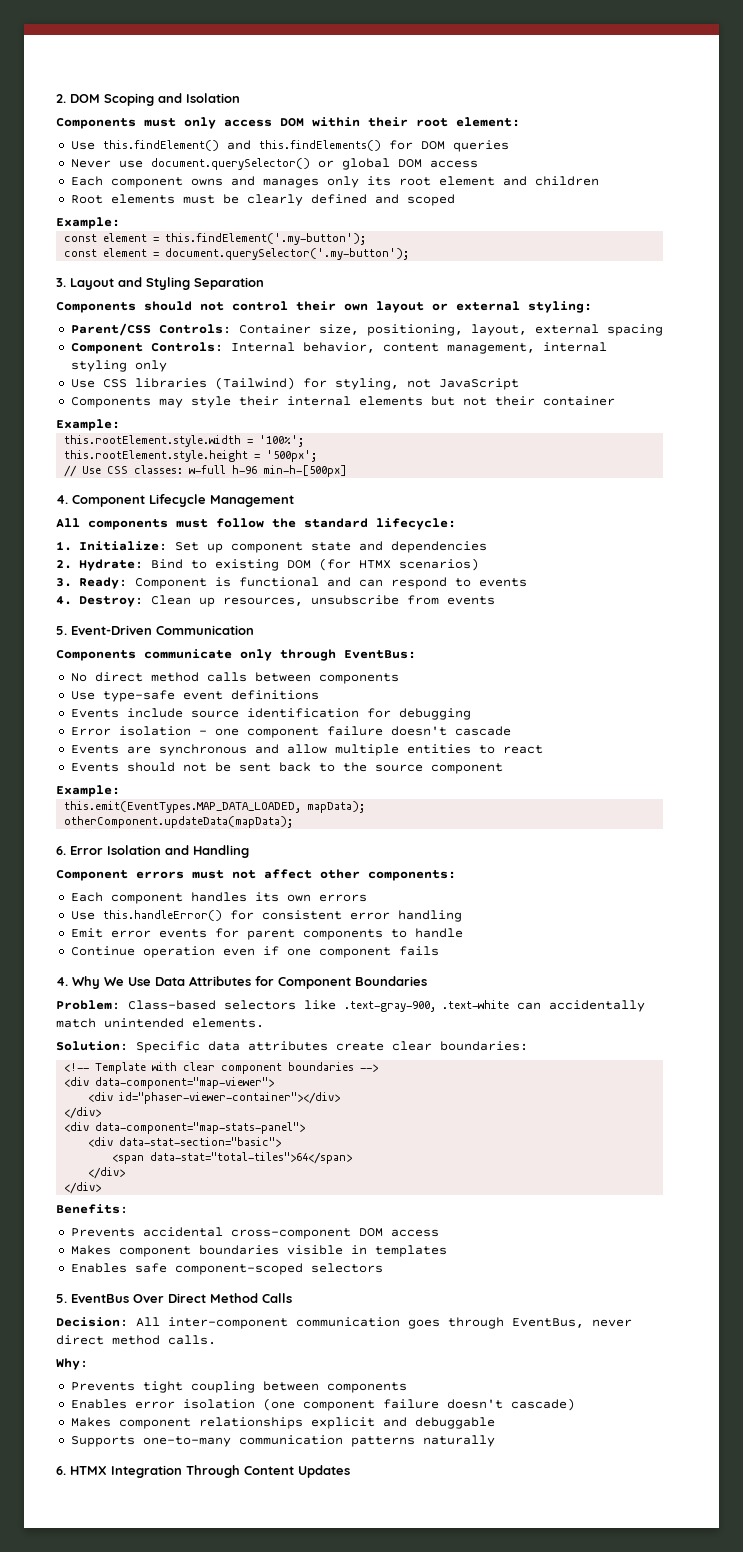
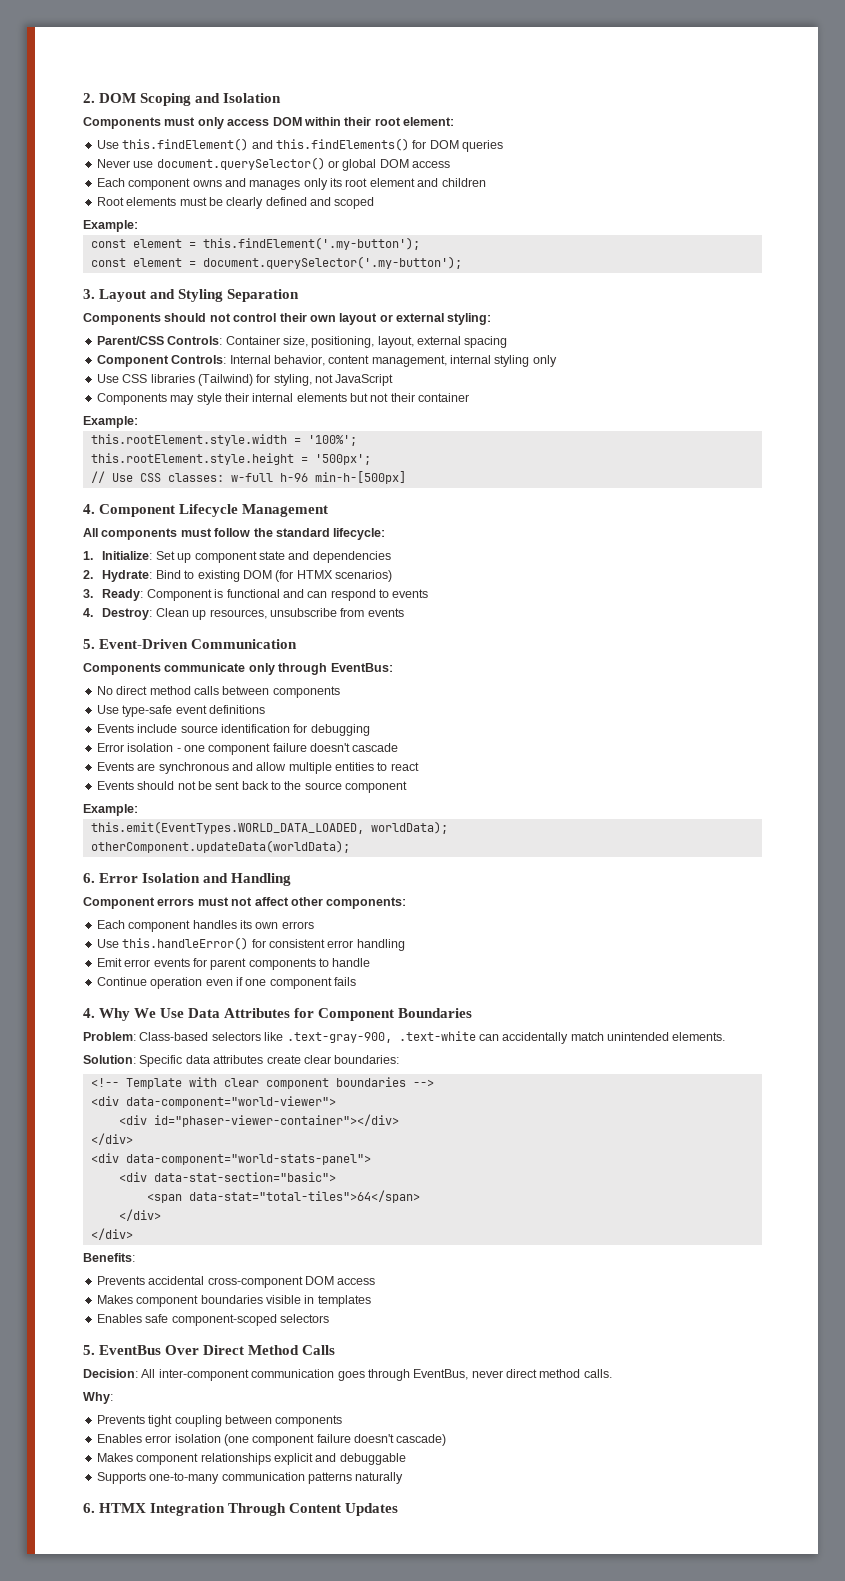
- this.emit(EventTypes.MAP_DATA_LOADED, mapData);
- otherComponent.updateData(mapData);
+ this.emit(EventTypes.WORLD_DATA_LOADED, worldData);
+ otherComponent.updateData(worldData);
- <div data-component="map-viewer">
+ <div data-component="world-viewer">
- <div data-component="map-stats-panel">
+ <div data-component="world-stats-panel">

